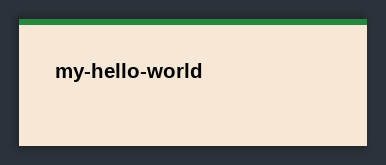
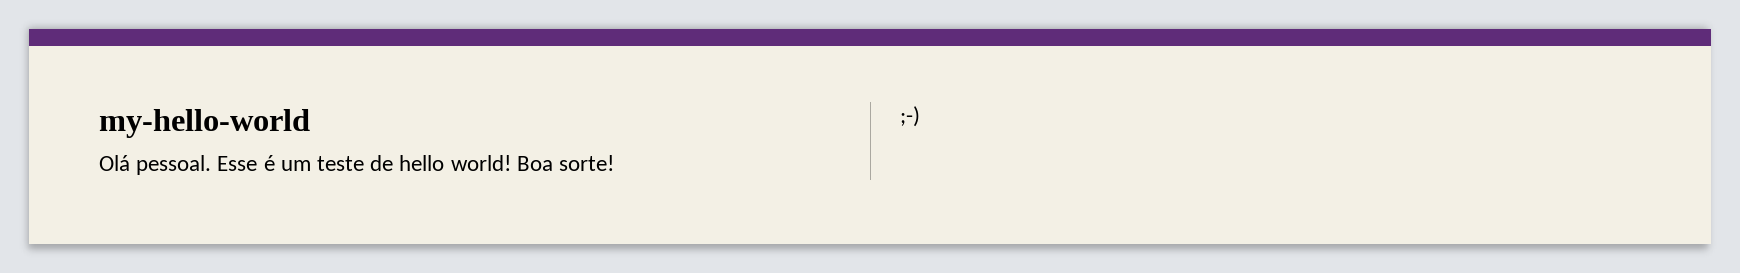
+ Olá pessoal. Esse é um teste de hello world! Boa sorte!
+ ;-)

